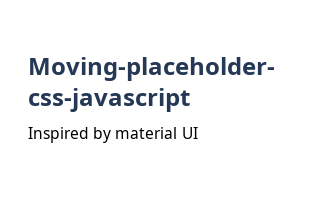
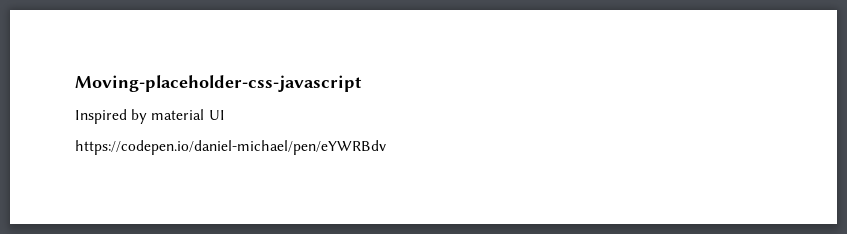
+ https://codepen.io/daniel-michael/pen/eYWRBdv

